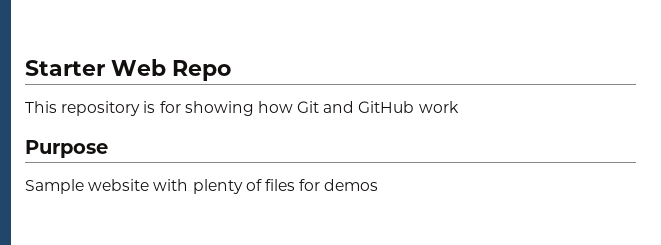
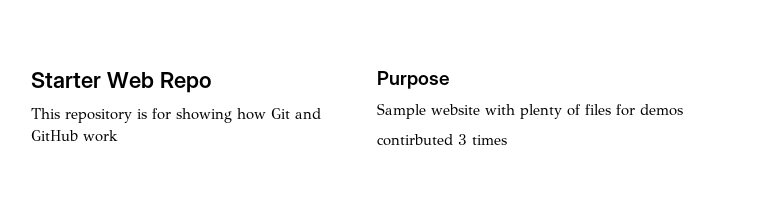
+ contirbuted 3 times

